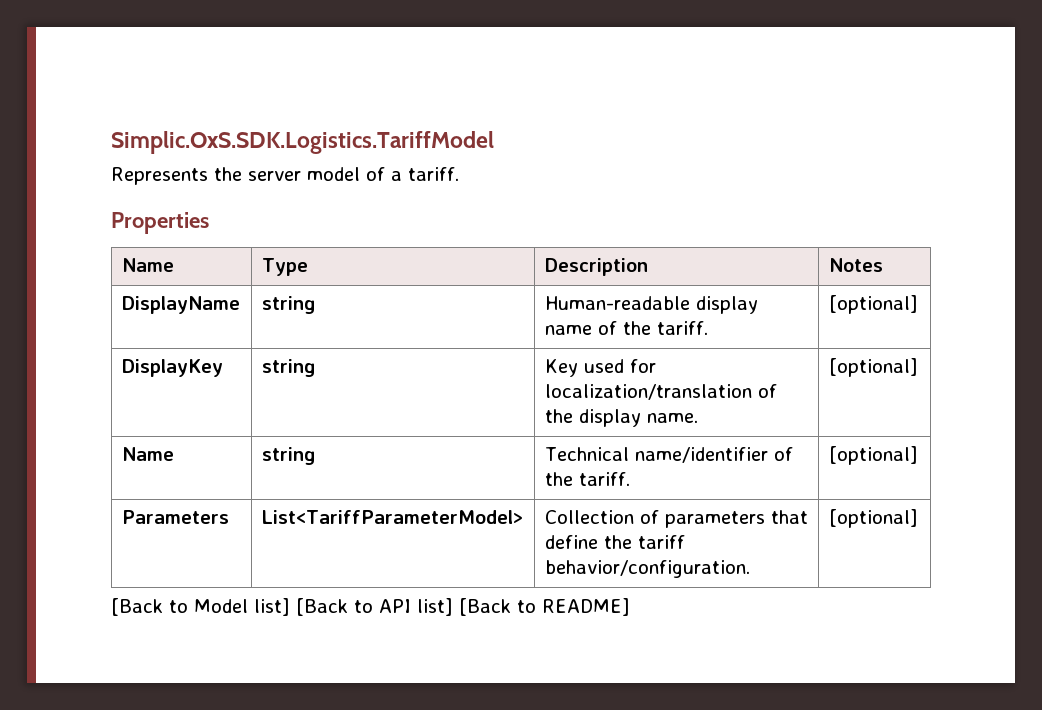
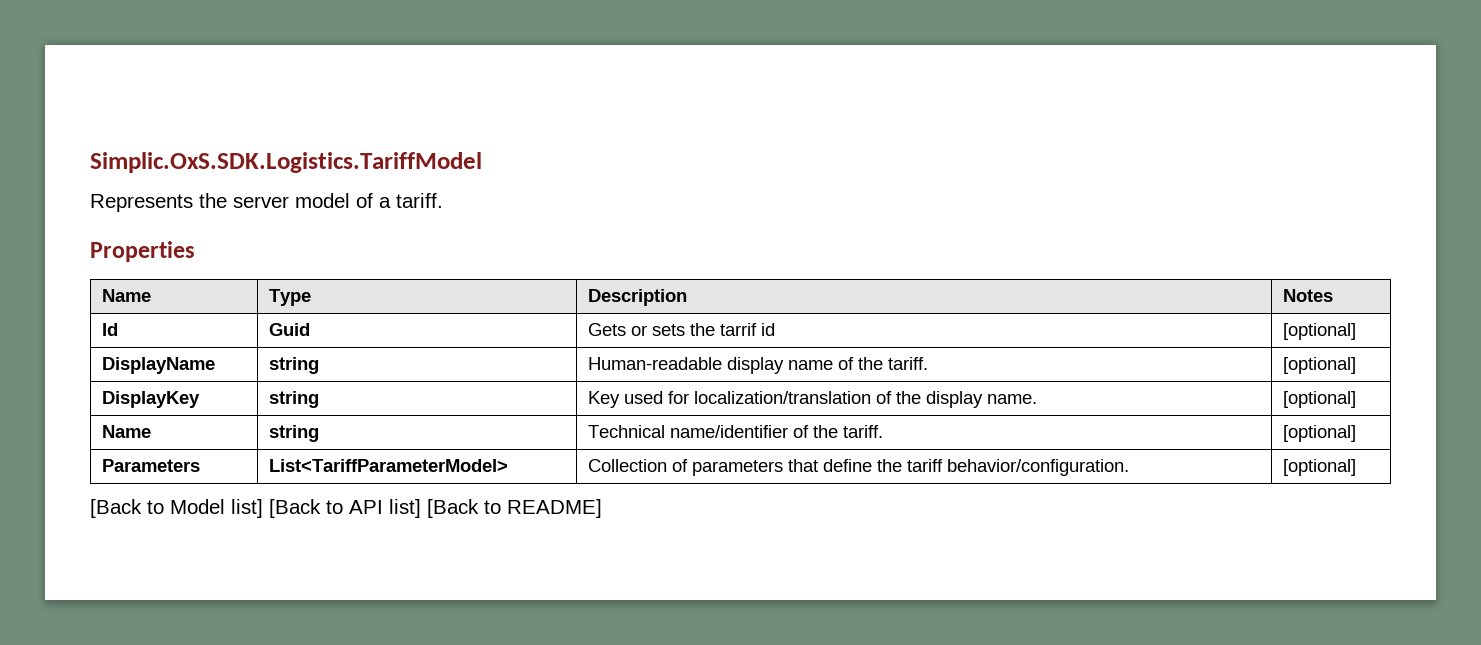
+ Id | Guid | Gets or sets the tarrif id | [optional]

